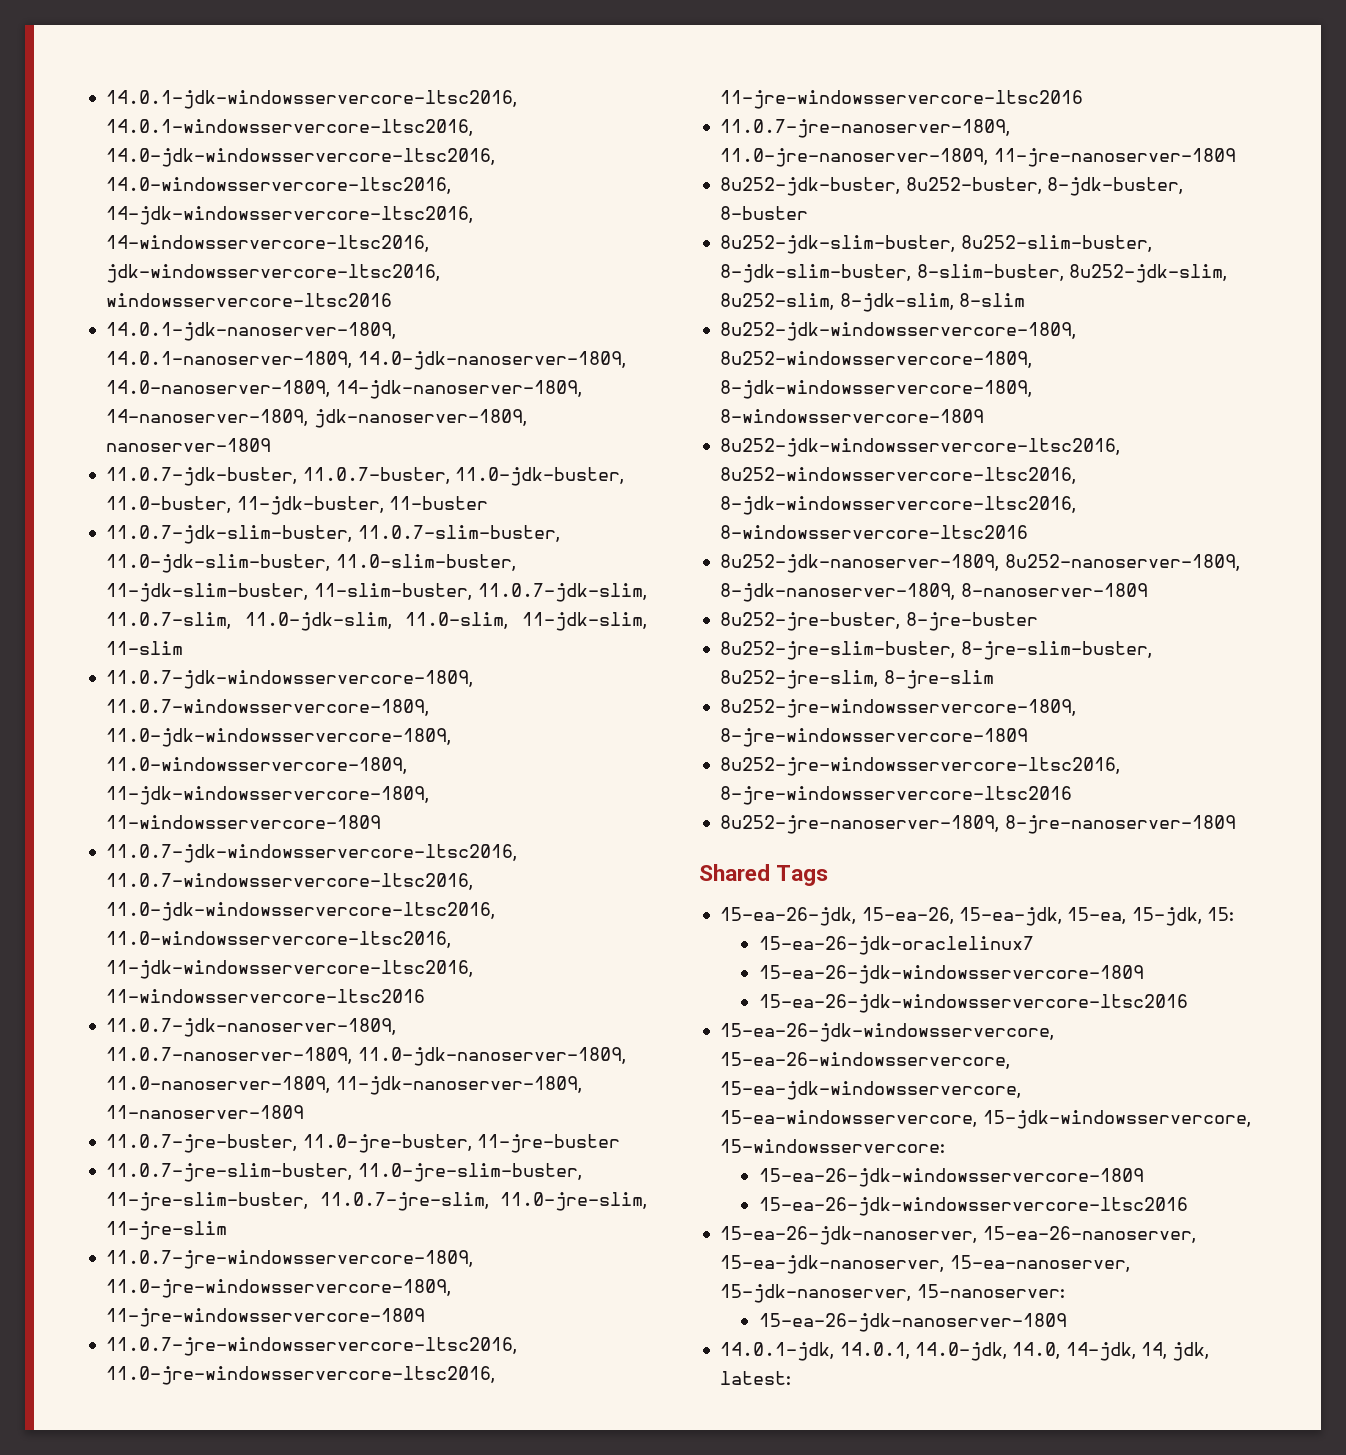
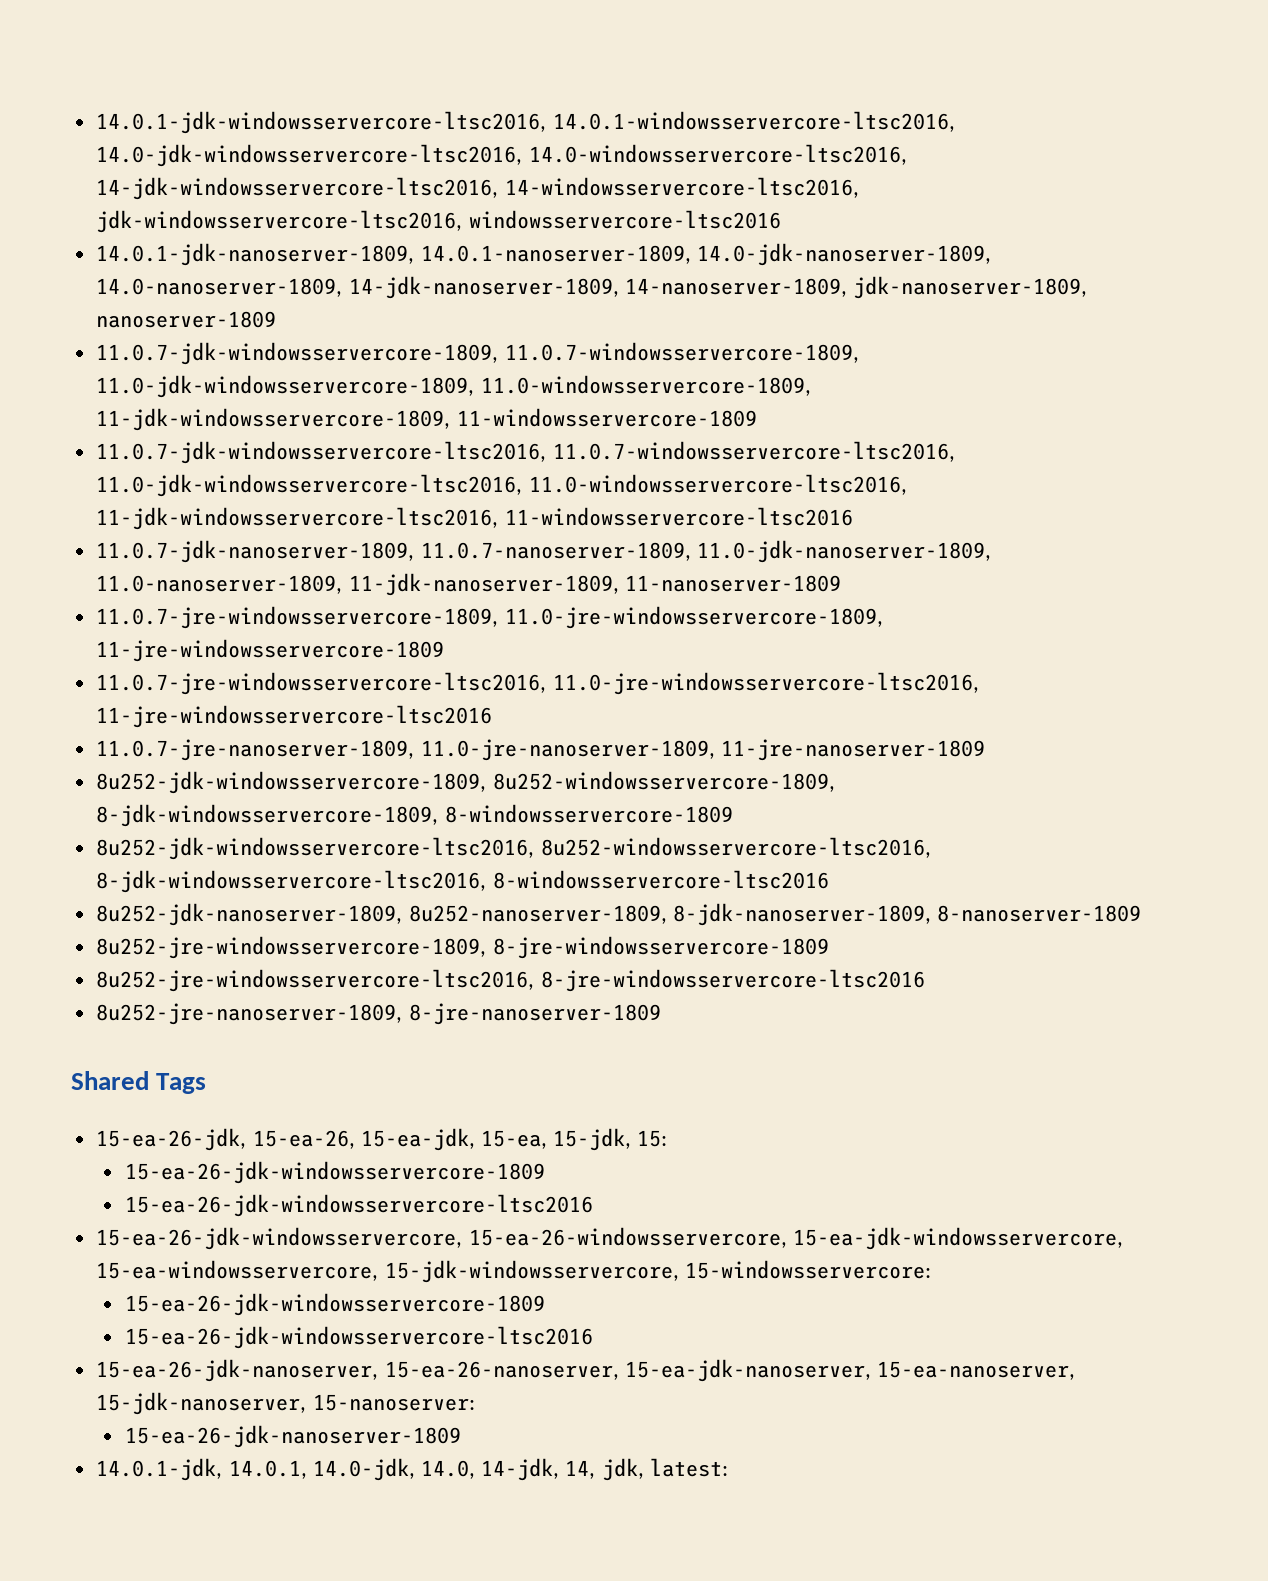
- 11.0.7-jdk-buster, 11.0.7-buster, 11.0-jdk-buster, 11.0-buster, 11-jdk-buster, 11-buster
- 11.0.7-jdk-slim-buster, 11.0.7-slim-buster, 11.0-jdk-slim-buster, 11.0-slim-buster, 11-jdk-slim-buster, 11-slim-buster, 11.0.7-jdk-slim, 11.0.7-slim, 11.0-jdk-slim, 11.0-slim, 11-jdk-slim, 11-slim
- 11.0.7-jre-buster, 11.0-jre-buster, 11-jre-buster
- 11.0.7-jre-slim-buster, 11.0-jre-slim-buster, 11-jre-slim-buster, 11.0.7-jre-slim, 11.0-jre-slim, 11-jre-slim
- 8u252-jdk-buster, 8u252-buster, 8-jdk-buster, 8-buster
- 8u252-jdk-slim-buster, 8u252-slim-buster, 8-jdk-slim-buster, 8-slim-buster, 8u252-jdk-slim, 8u252-slim, 8-jdk-slim, 8-slim
- 8u252-jre-buster, 8-jre-buster
- 8u252-jre-slim-buster, 8-jre-slim-buster, 8u252-jre-slim, 8-jre-slim
- 15-ea-26-jdk-oraclelinux7

